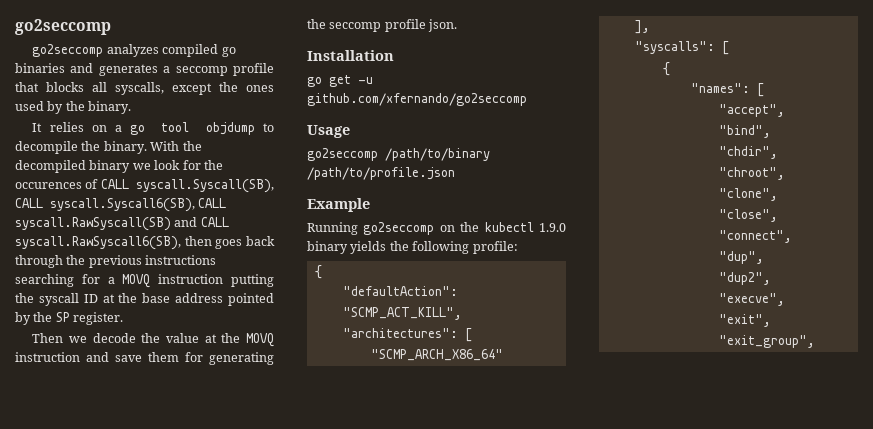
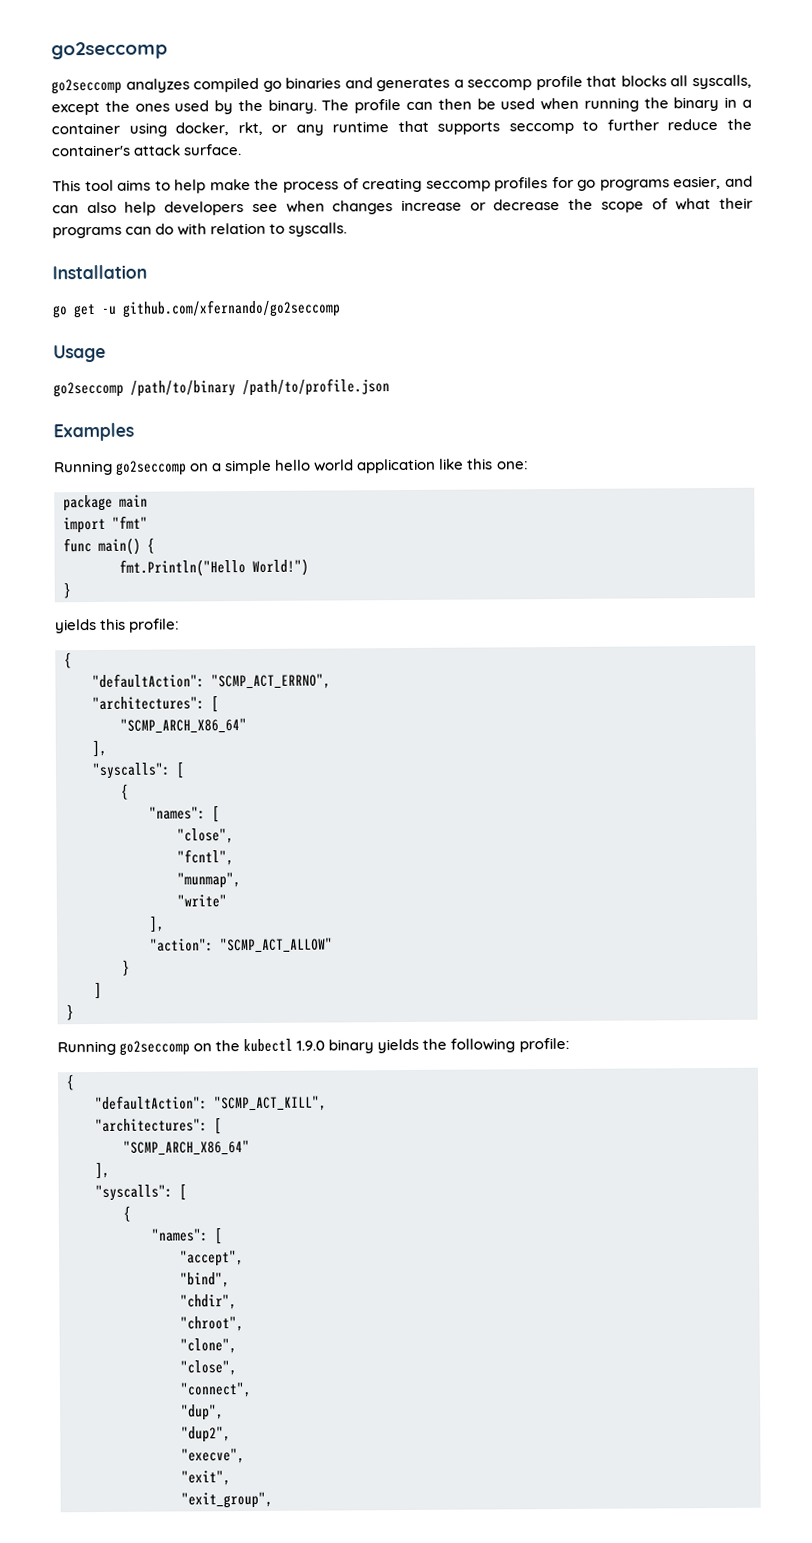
- go2seccomp analyzes compiled go binaries and generates a seccomp profile that blocks all syscalls, except the ones used by the binary.
- It relies on a go tool objdump to decompile the binary. With the decompiled binary we look for the occurences of CALL syscall.Syscall(SB), CALL syscall.Syscall6(SB), CALL syscall.RawSyscall(SB) and CALL syscall.RawSyscall6(SB), then goes back through the previous instructions searching for a MOVQ instruction putting the syscall ID at the base address pointed by the SP register.
- Then we decode the value at the MOVQ instruction and save them for generating the seccomp profile json.
+ go2seccomp analyzes compiled go binaries and generates a seccomp profile that blocks all syscalls, except the ones used by the binary. The profile can then be used when running the binary in a container using docker, rkt, or any runtime that supports seccomp to further reduce the container's attack surface.
+ This tool aims to help make the process of creating seccomp profiles for go programs easier, and can also help developers see when changes increase or decrease the scope of what their programs can do with relation to syscalls.
- Example
+ Examples
+ Running go2seccomp on a simple hello world application like this one:
+ package main
+ import "fmt"
+ func main() {
+ fmt.Println("Hello World!")
+ }
+ yields this profile:
+ {
+ "defaultAction": "SCMP_ACT_ERRNO",
+ "architectures": [
+ "SCMP_ARCH_X86_64"
+ ],
+ "syscalls": [
+ {
+ "names": [
+ "close",
+ "fcntl",
+ "munmap",
+ "write"
+ ],
+ "action": "SCMP_ACT_ALLOW"
+ }
+ ]
+ }

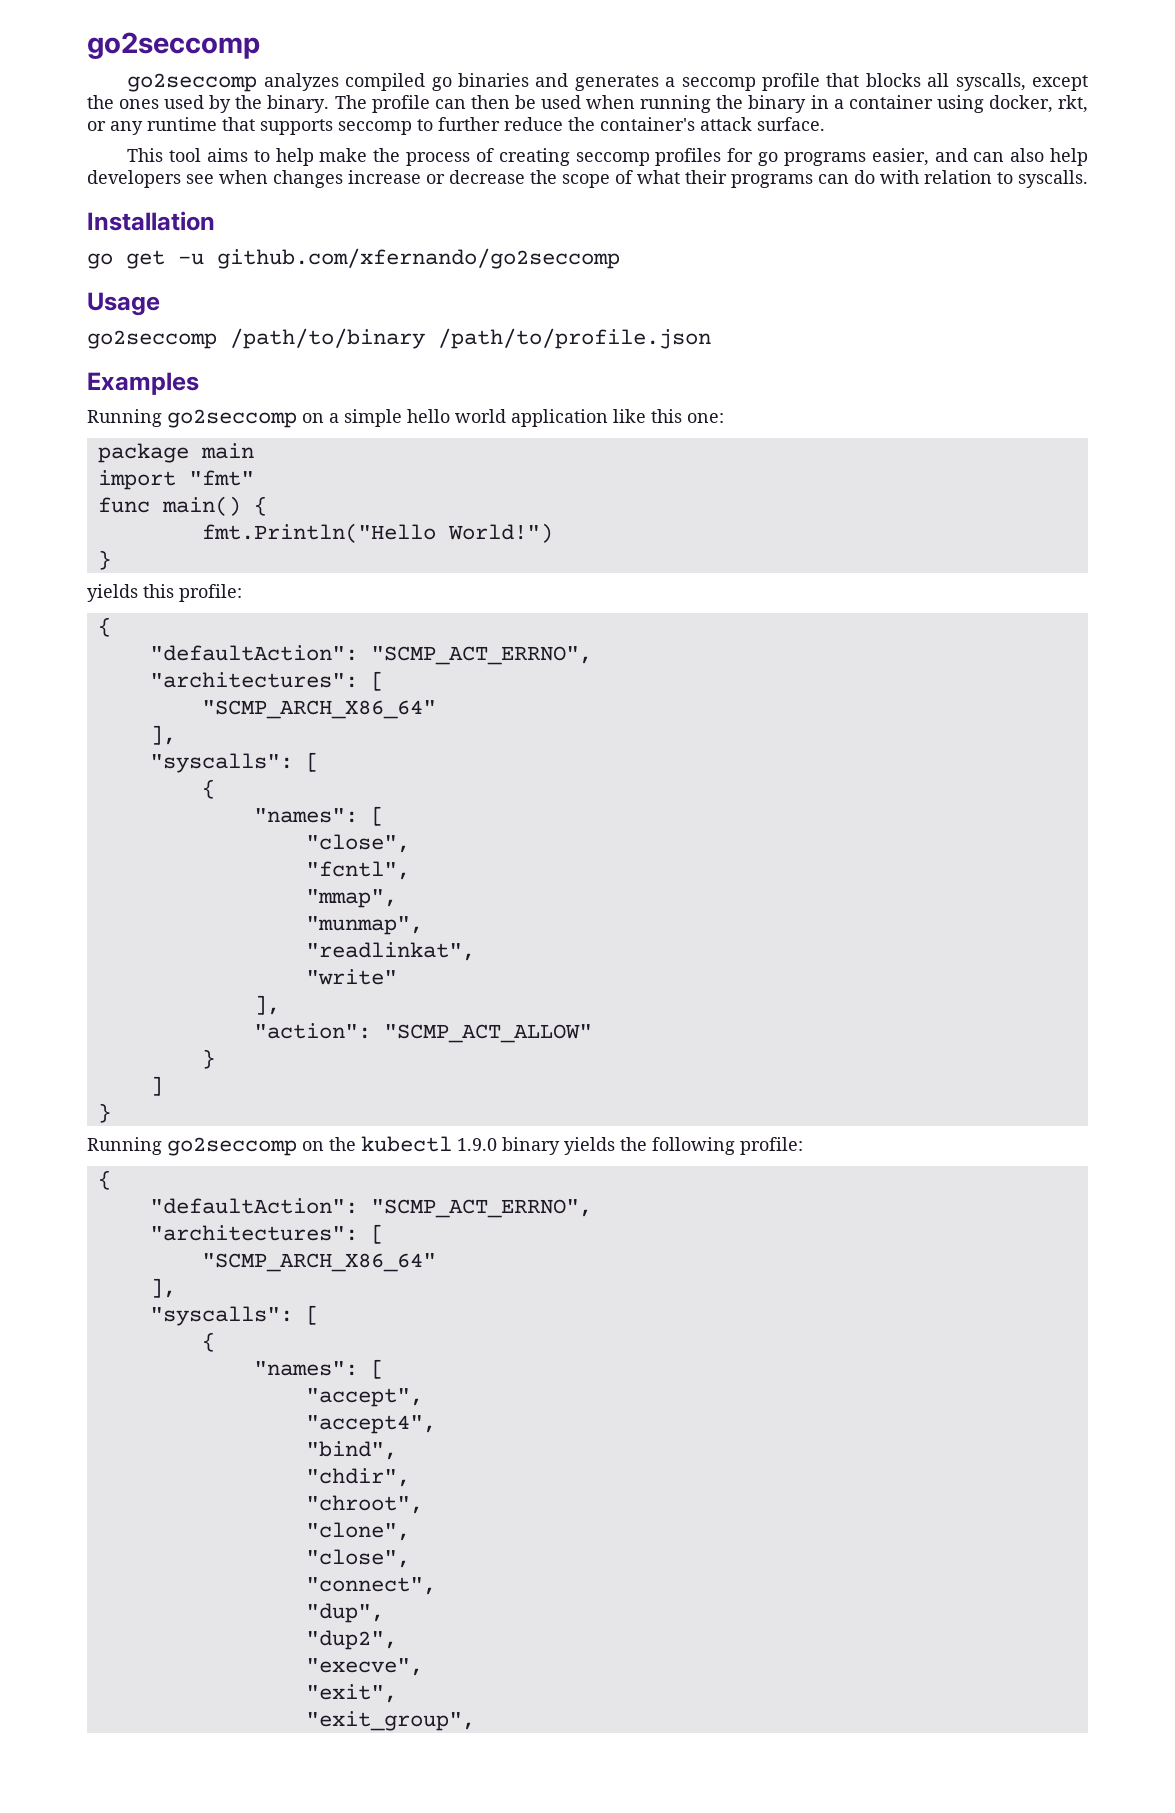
+ "mmap",
+ "readlinkat",
  Running go2seccomp on the kubectl 1.9.0 binary yields the following profile:
  {
- "defaultAction": "SCMP_ACT_KILL",
+ "defaultAction": "SCMP_ACT_ERRNO",
+ "accept4",

